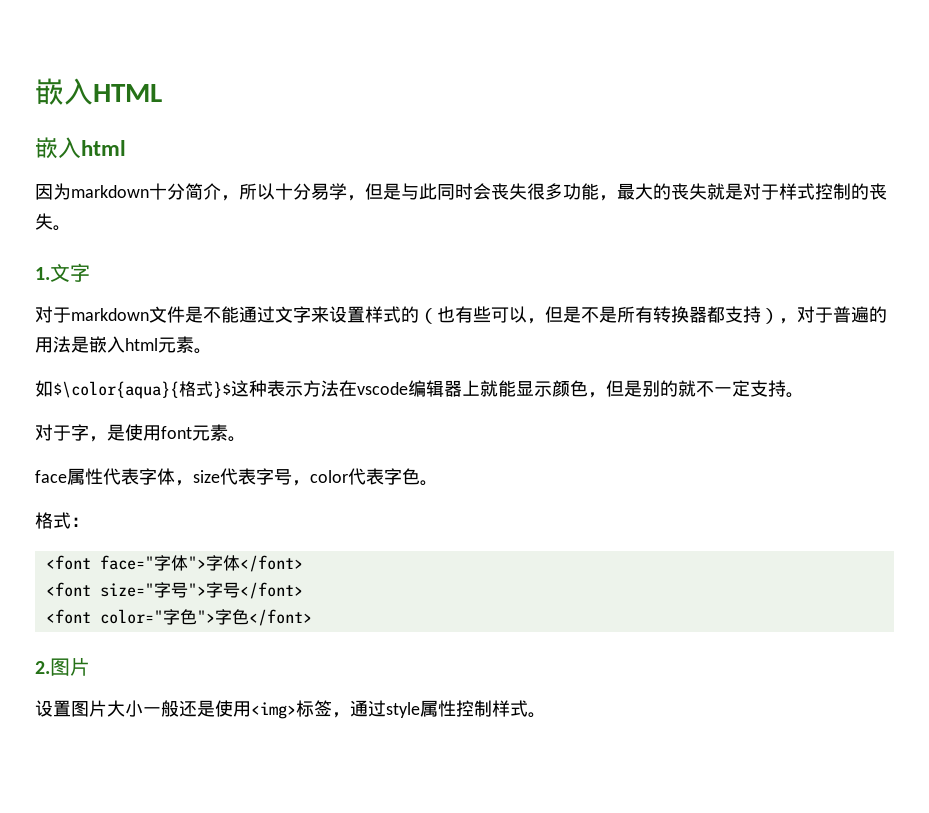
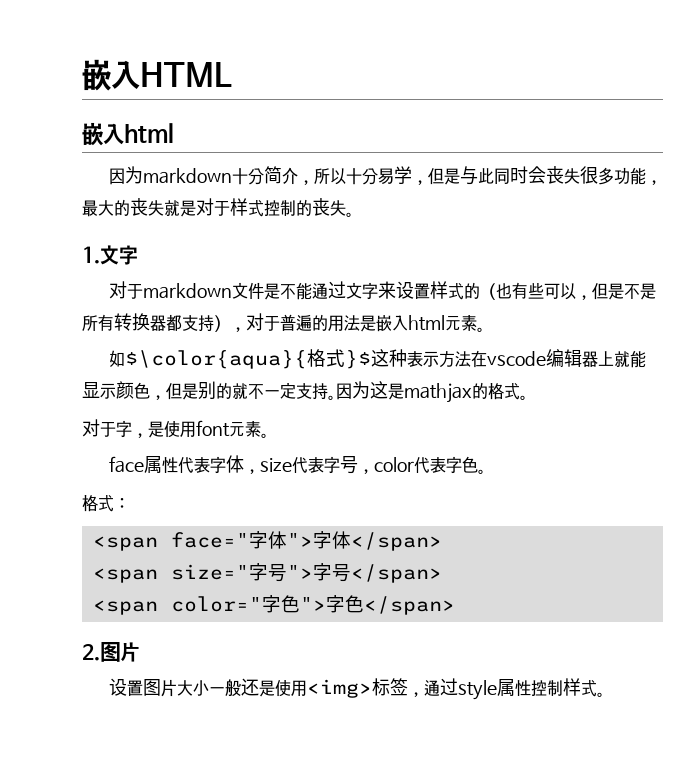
+ 因为这是mathjax的格式。
- <font face="字体">字体</font>
- <font size="字号">字号</font>
- <font color="字色">字色</font>
+ <span face="字体">字体</span>
+ <span size="字号">字号</span>
+ <span color="字色">字色</span>

